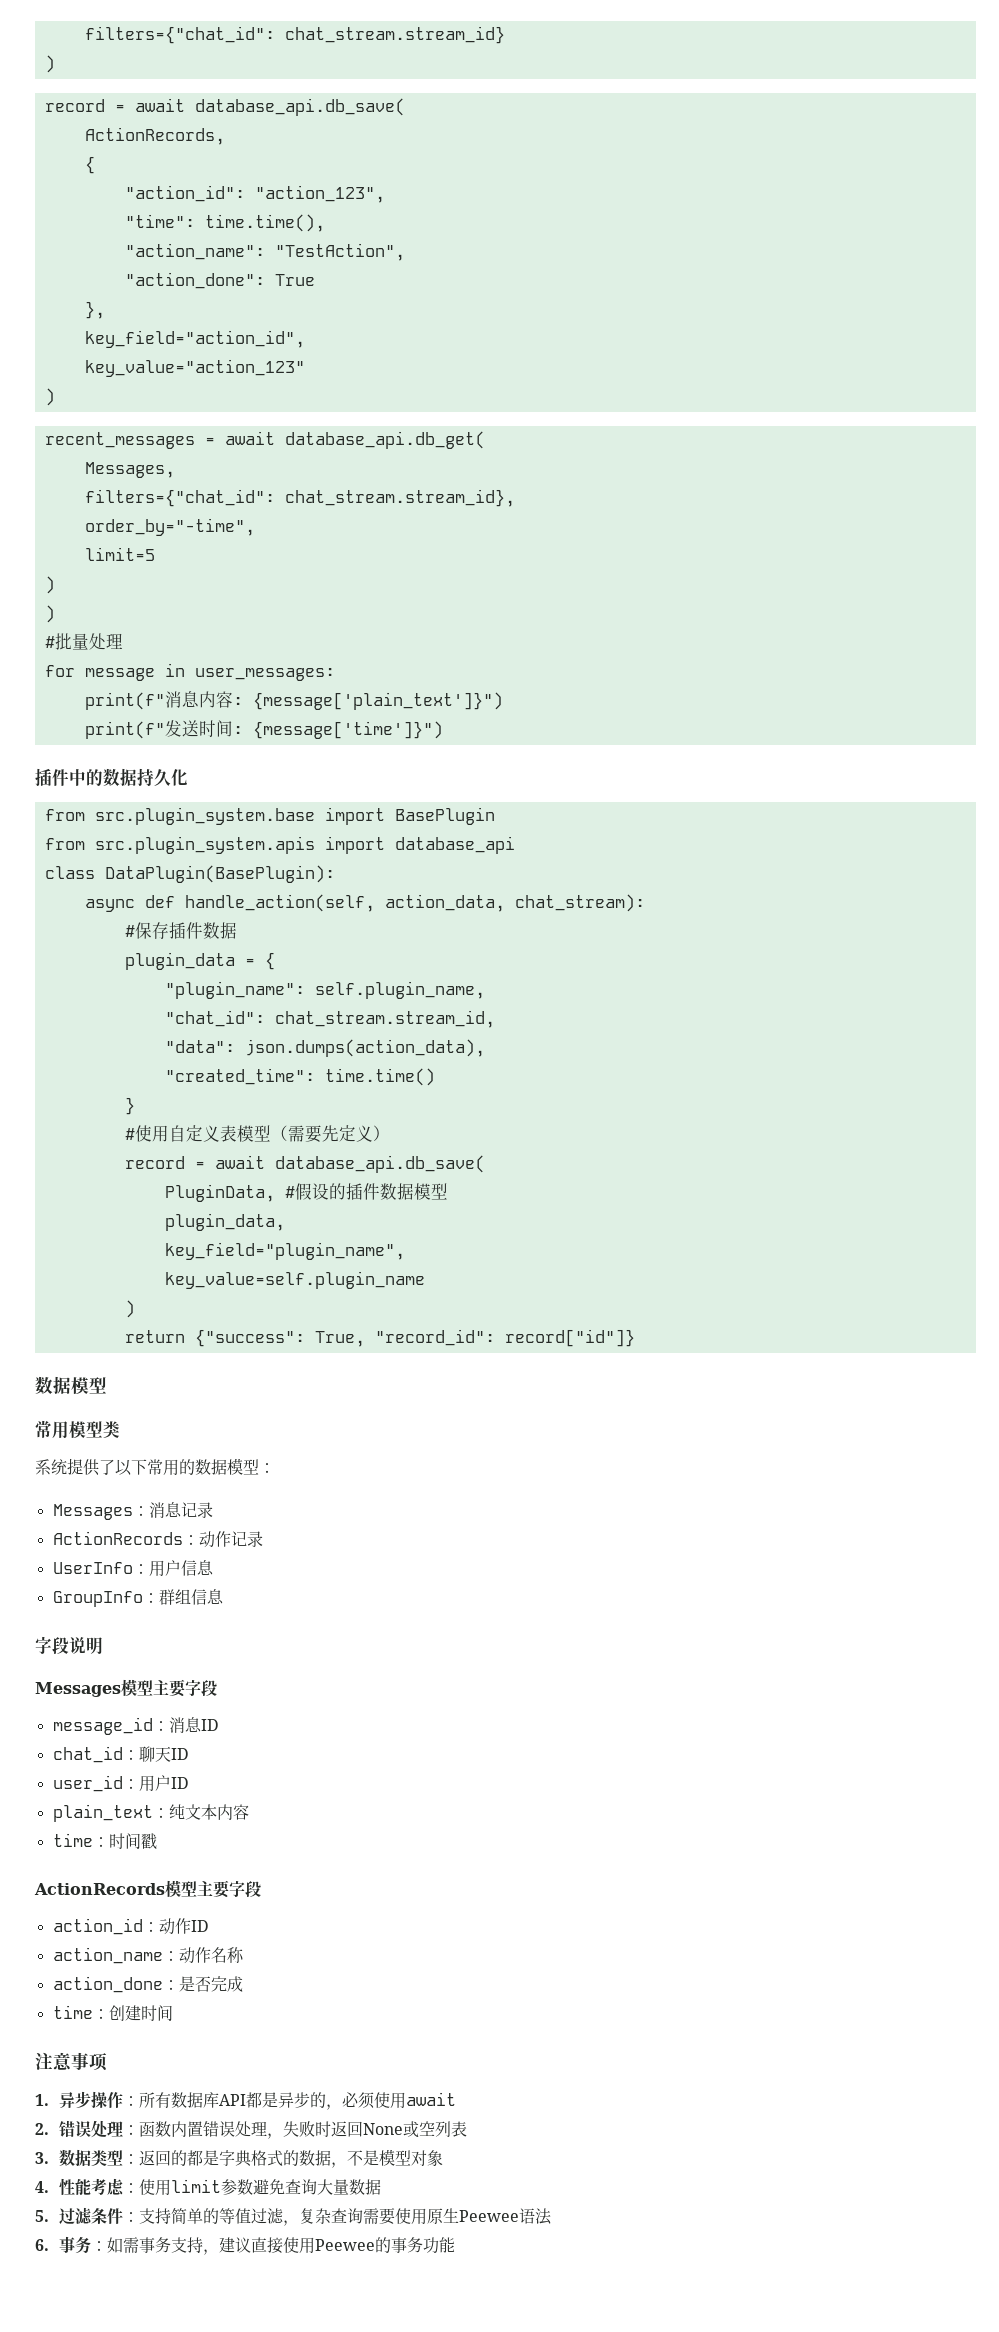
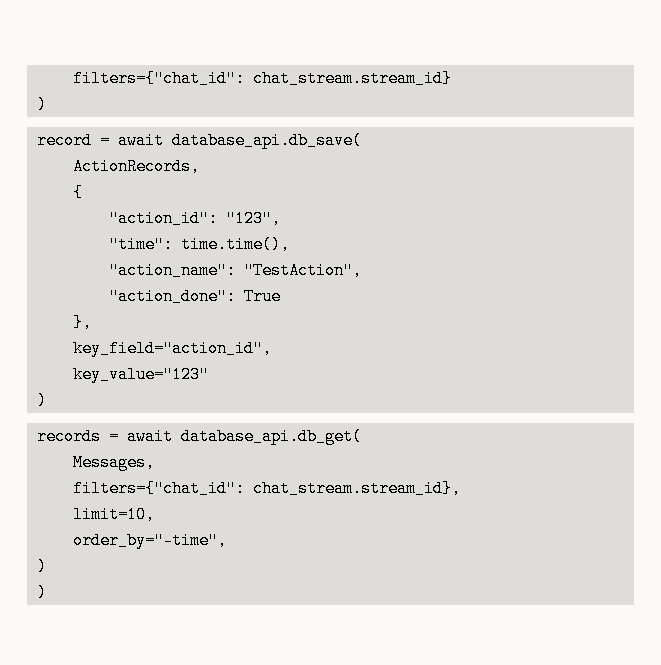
- "action_id": "action_123",
+ "action_id": "123",
- key_value="action_123"
+ key_value="123"
  )
- recent_messages = await database_api.db_get(
+ records = await database_api.db_get(
+ limit=10,
- limit=5
- #批量处理
- for message in user_messages:
- print(f"消息内容: {message['plain_text']}")
- print(f"发送时间: {message['time']}")
- 插件中的数据持久化
- from src.plugin_system.base import BasePlugin
- from src.plugin_system.apis import database_api
- class DataPlugin(BasePlugin):
- async def handle_action(self, action_data, chat_stream):
- #保存插件数据
- plugin_data = {
- "plugin_name": self.plugin_name,
- "chat_id": chat_stream.stream_id,
- "data": json.dumps(action_data),
- "created_time": time.time()
- }
- #使用自定义表模型（需要先定义）
- record = await database_api.db_save(
- PluginData, #假设的插件数据模型
- plugin_data,
- key_field="plugin_name",
- key_value=self.plugin_name
- )
- return {"success": True, "record_id": record["id"]}
- 数据模型
- 常用模型类
- 系统提供了以下常用的数据模型：
- Messages：消息记录
- ActionRecords：动作记录
- UserInfo：用户信息
- GroupInfo：群组信息
- 字段说明
- Messages模型主要字段
- message_id：消息ID
- chat_id：聊天ID
- user_id：用户ID
- plain_text：纯文本内容
- time：时间戳
- ActionRecords模型主要字段
- action_id：动作ID
- action_name：动作名称
- action_done：是否完成
- time：创建时间
- 注意事项
- 1.异步操作：所有数据库API都是异步的，必须使用await
- 2.错误处理：函数内置错误处理，失败时返回None或空列表
- 3.数据类型：返回的都是字典格式的数据，不是模型对象
- 4.性能考虑：使用limit参数避免查询大量数据
- 5.过滤条件：支持简单的等值过滤，复杂查询需要使用原生Peewee语法
- 6.事务：如需事务支持，建议直接使用Peewee的事务功能

